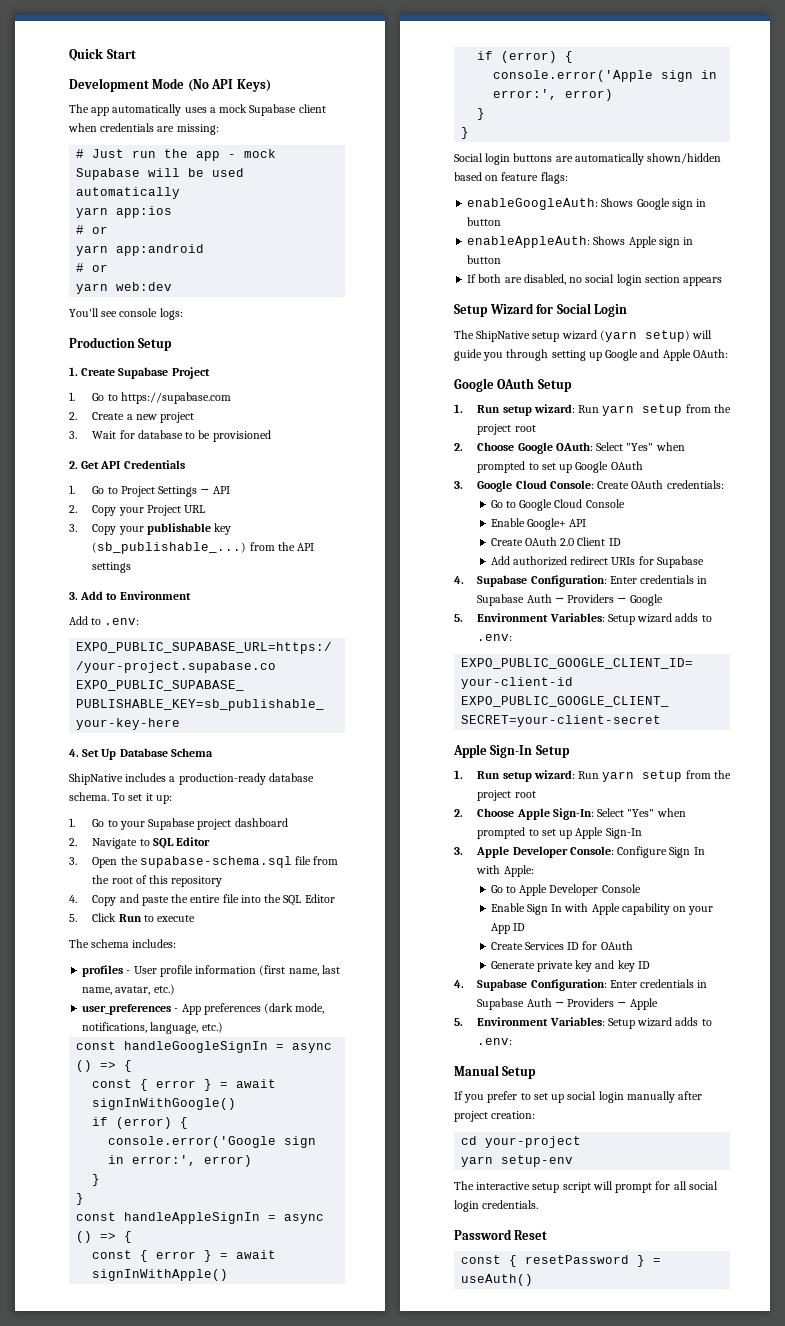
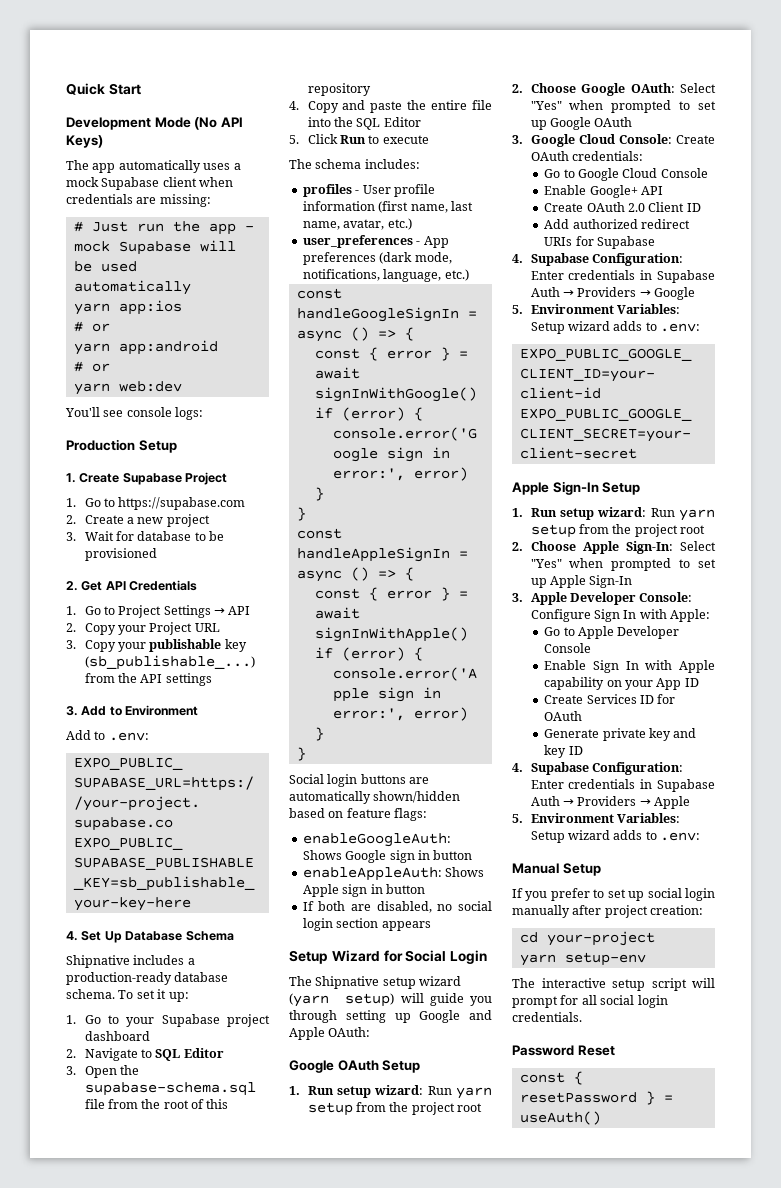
- ShipNative includes a production-ready database schema.
+ Shipnative includes a production-ready database schema.
- The ShipNative setup wizard (yarn setup) will guide you through setting up Google and Apple OAuth:
+ The Shipnative setup wizard (yarn setup) will guide you through setting up Google and Apple OAuth:

